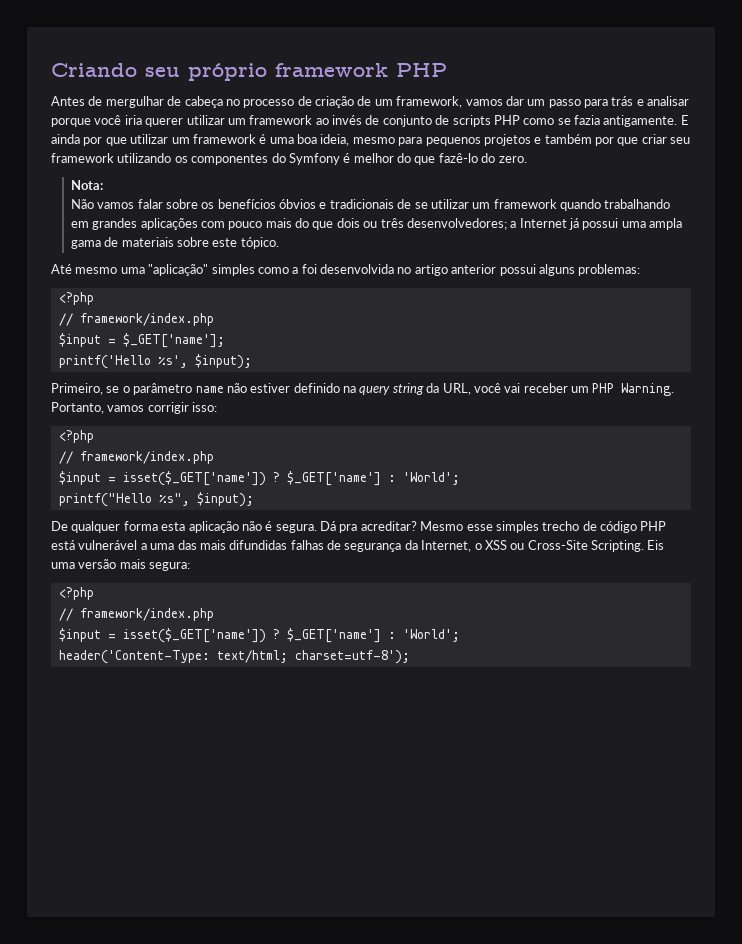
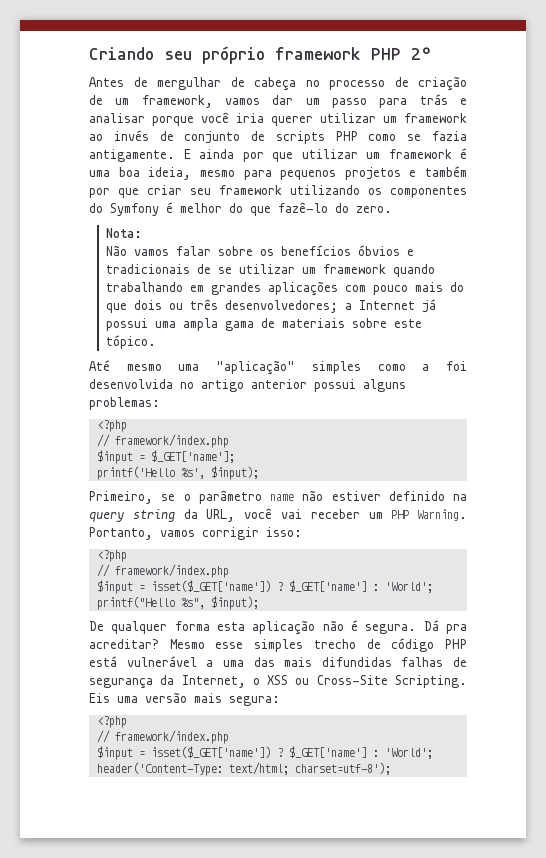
- Criando seu próprio framework PHP
+ Criando seu próprio framework PHP 2°

